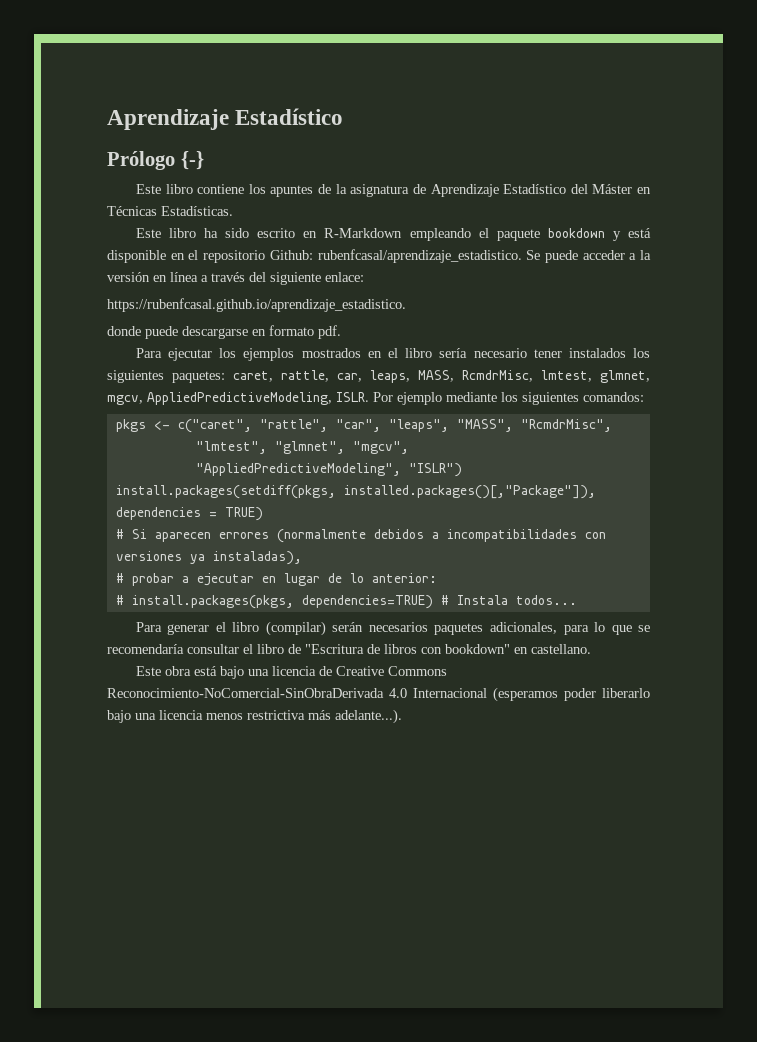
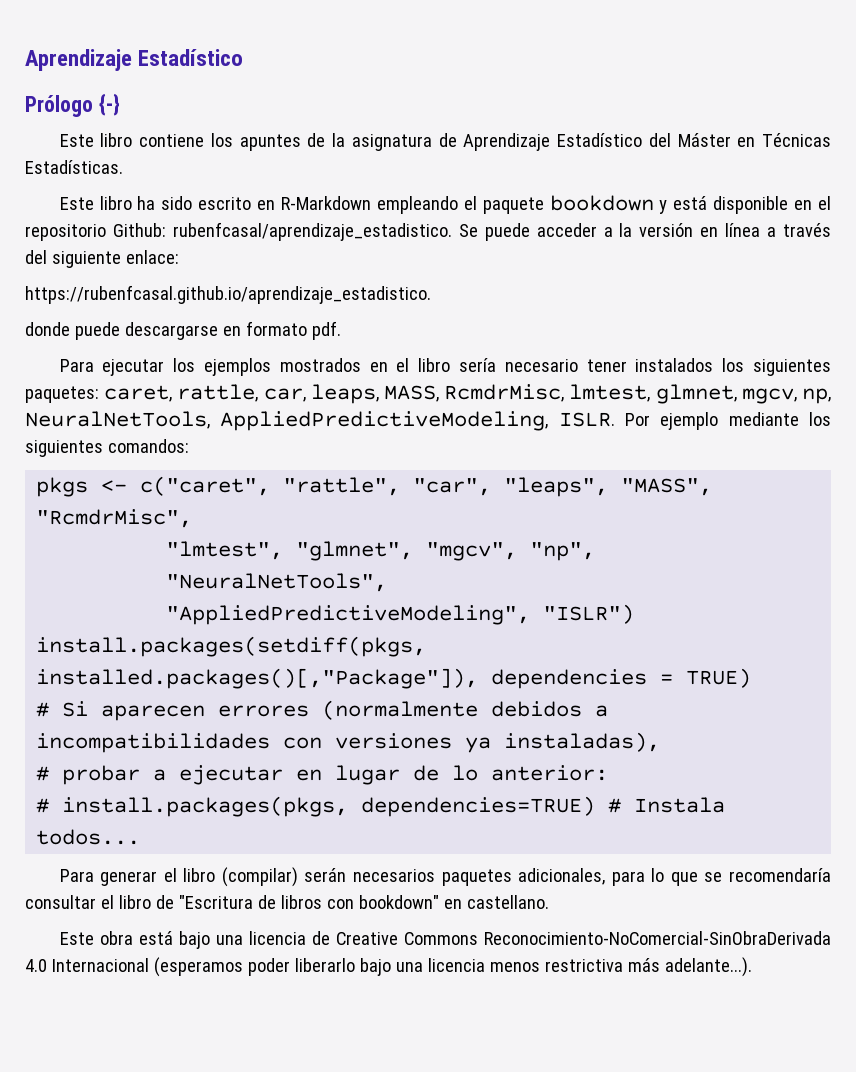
- Para ejecutar los ejemplos mostrados en el libro sería necesario tener instalados los siguientes paquetes: caret, rattle, car, leaps, MASS, RcmdrMisc, lmtest, glmnet, mgcv, AppliedPredictiveModeling, ISLR.
+ Para ejecutar los ejemplos mostrados en el libro sería necesario tener instalados los siguientes paquetes: caret, rattle, car, leaps, MASS, RcmdrMisc, lmtest, glmnet, mgcv, np, NeuralNetTools, AppliedPredictiveModeling, ISLR.
- "lmtest", "glmnet", "mgcv",
+ "lmtest", "glmnet", "mgcv", "np", "NeuralNetTools",

